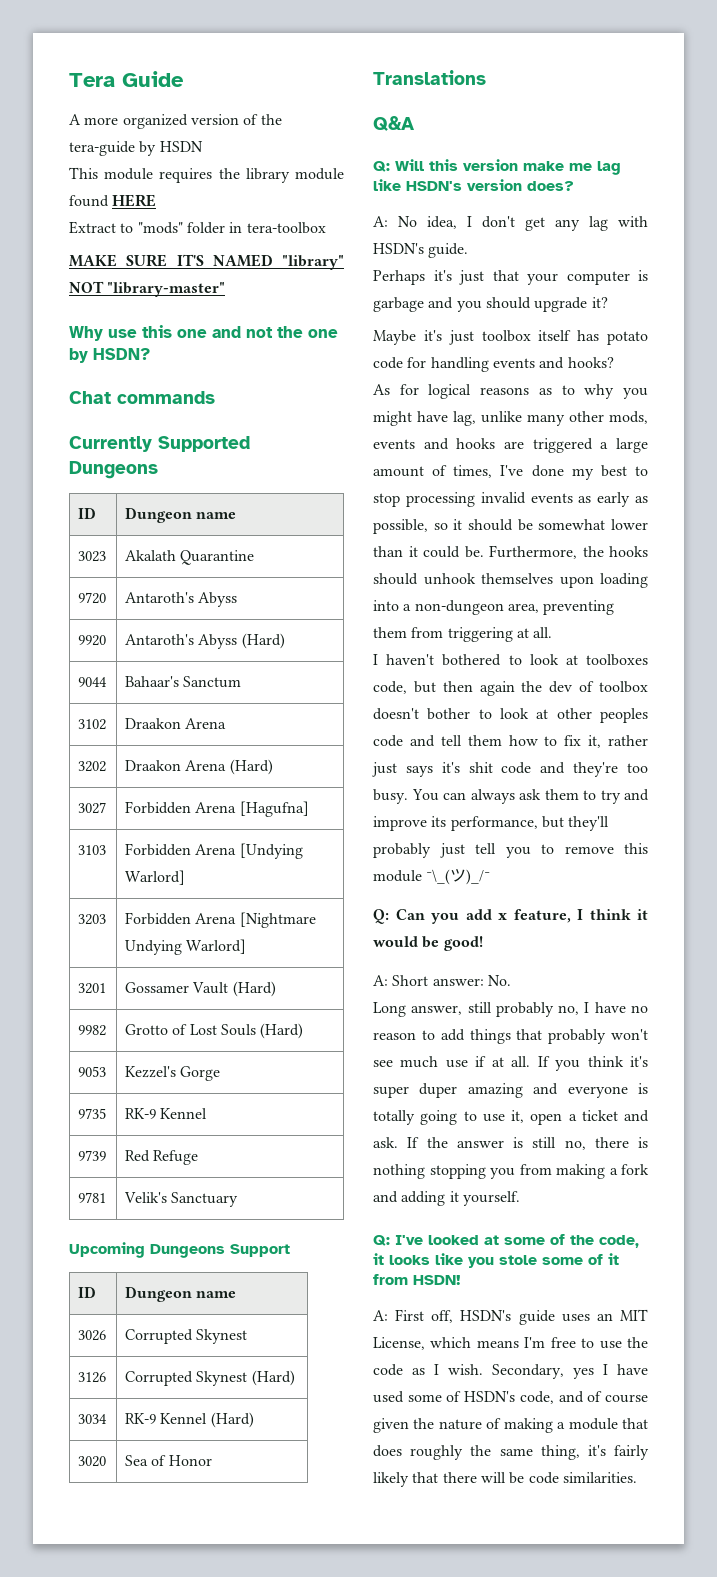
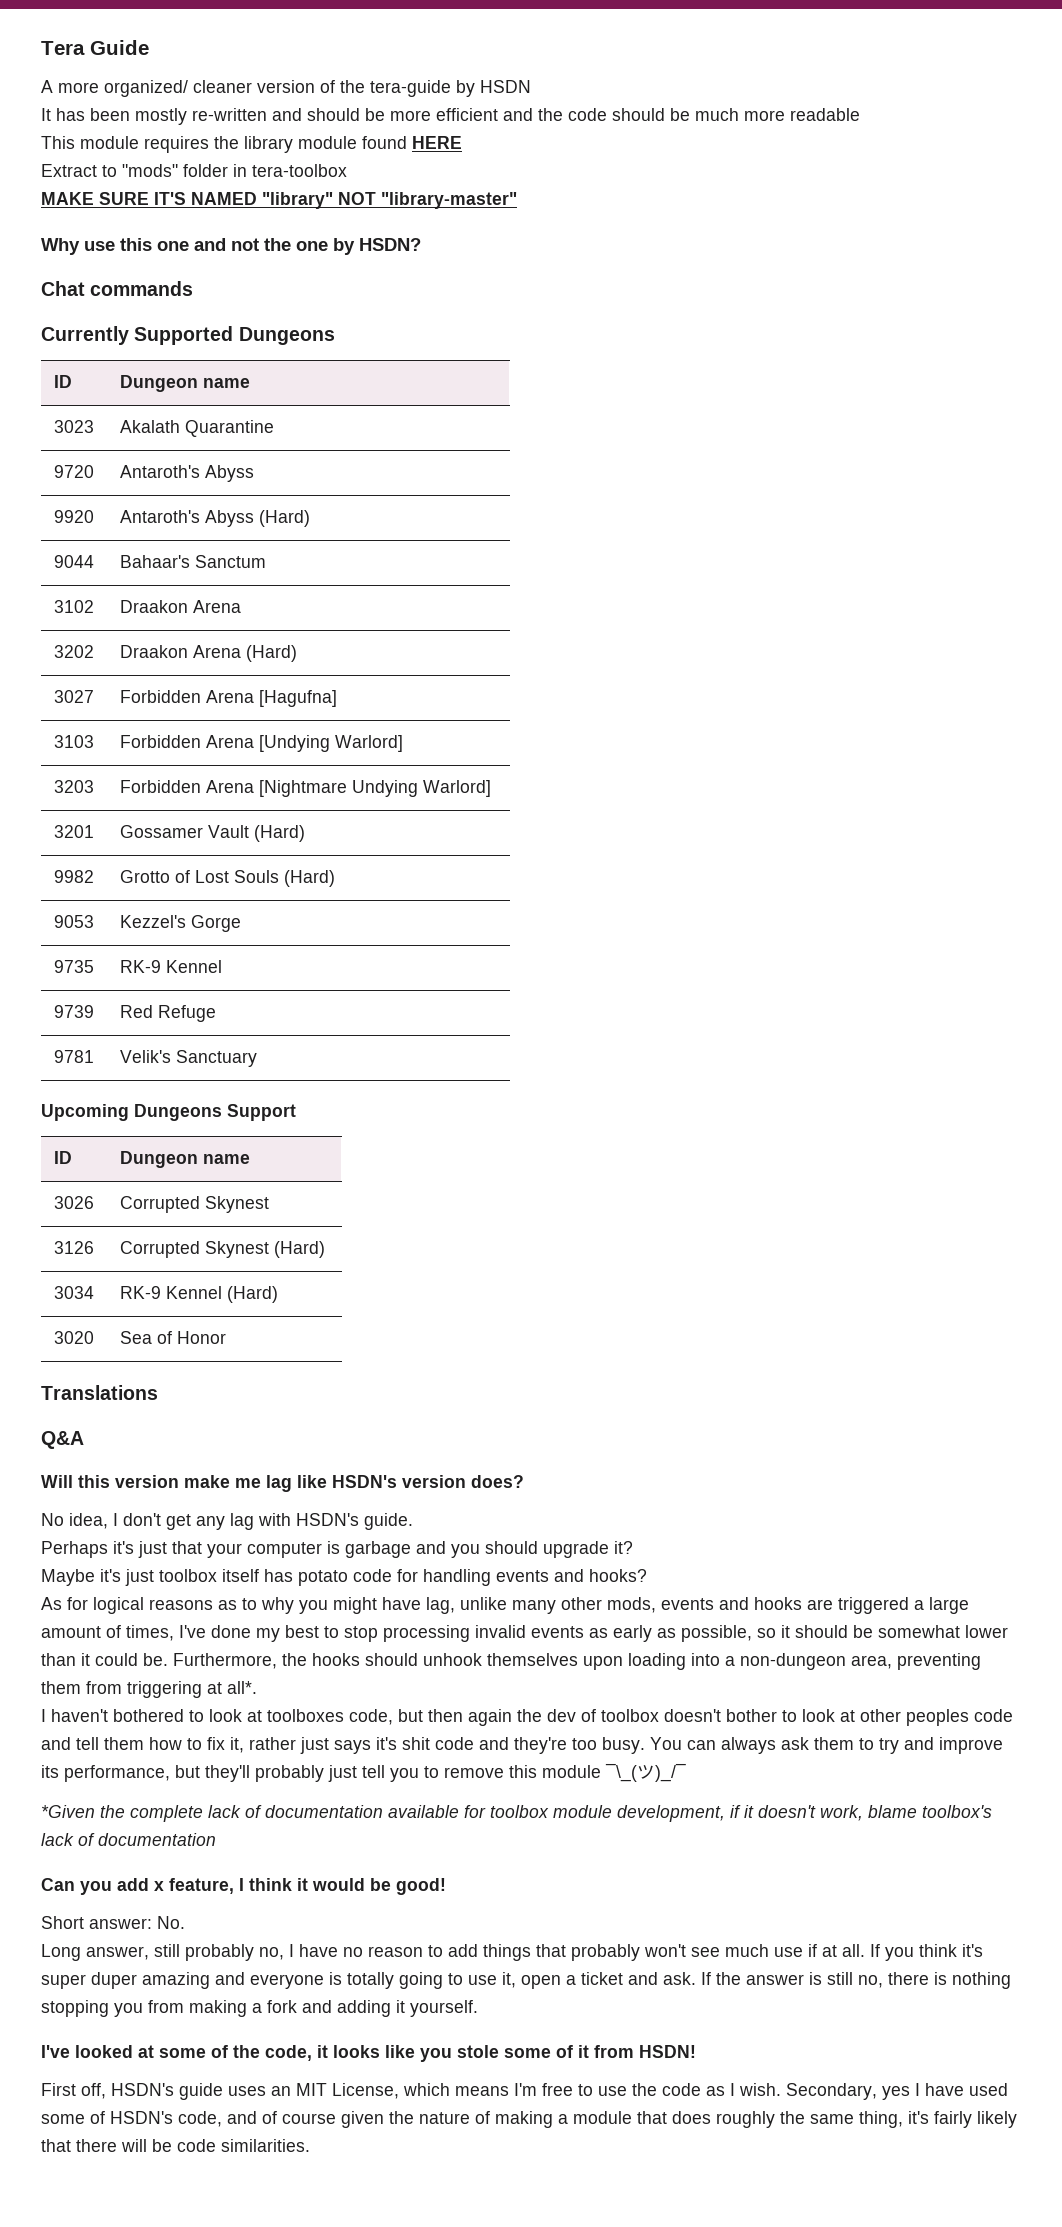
- A more organized version of the tera-guide by HSDN
+ A more organized/ cleaner version of the tera-guide by HSDN
+ It has been mostly re-written and should be more efficient and the code should be much more readable
- Q: Will this version make me lag like HSDN's version does?
+ Will this version make me lag like HSDN's version does?
- A: No idea, I don't get any lag with HSDN's guide.
+ No idea, I don't get any lag with HSDN's guide.
- Furthermore, the hooks should unhook themselves upon loading into a non-dungeon area, preventing them from triggering at all.
+ Furthermore, the hooks should unhook themselves upon loading into a non-dungeon area, preventing them from triggering at all*.
- Q: Can you add x feature, I think it would be good!
+ *Given the complete lack of documentation available for toolbox module development, if it doesn't work, blame toolbox's lack of documentation
+ Can you add x feature, I think it would be good!
- A: Short answer: No.
+ Short answer: No.
- Q: I've looked at some of the code, it looks like you stole some of it from HSDN!
+ I've looked at some of the code, it looks like you stole some of it from HSDN!
- A: First off, HSDN's guide uses an MIT License, which means I'm free to use the code as I wish.
+ First off, HSDN's guide uses an MIT License, which means I'm free to use the code as I wish.

